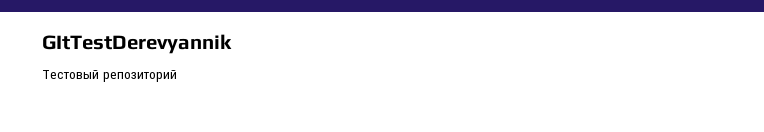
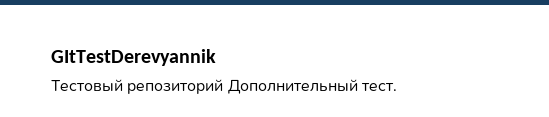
- Тестовый репозиторий
+ Тестовый репозиторий Дополнительный тест.

